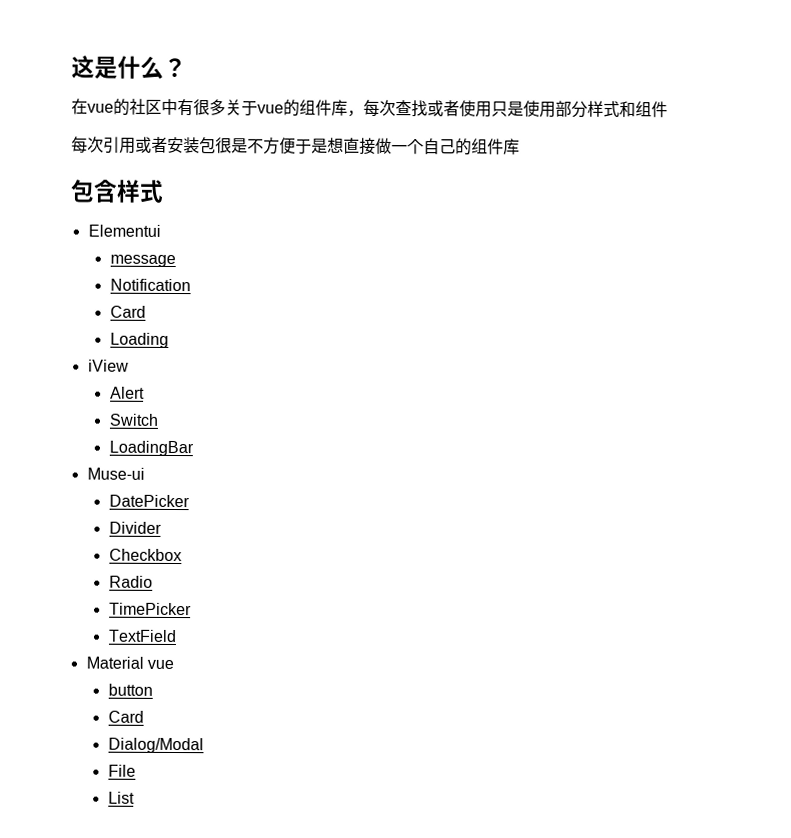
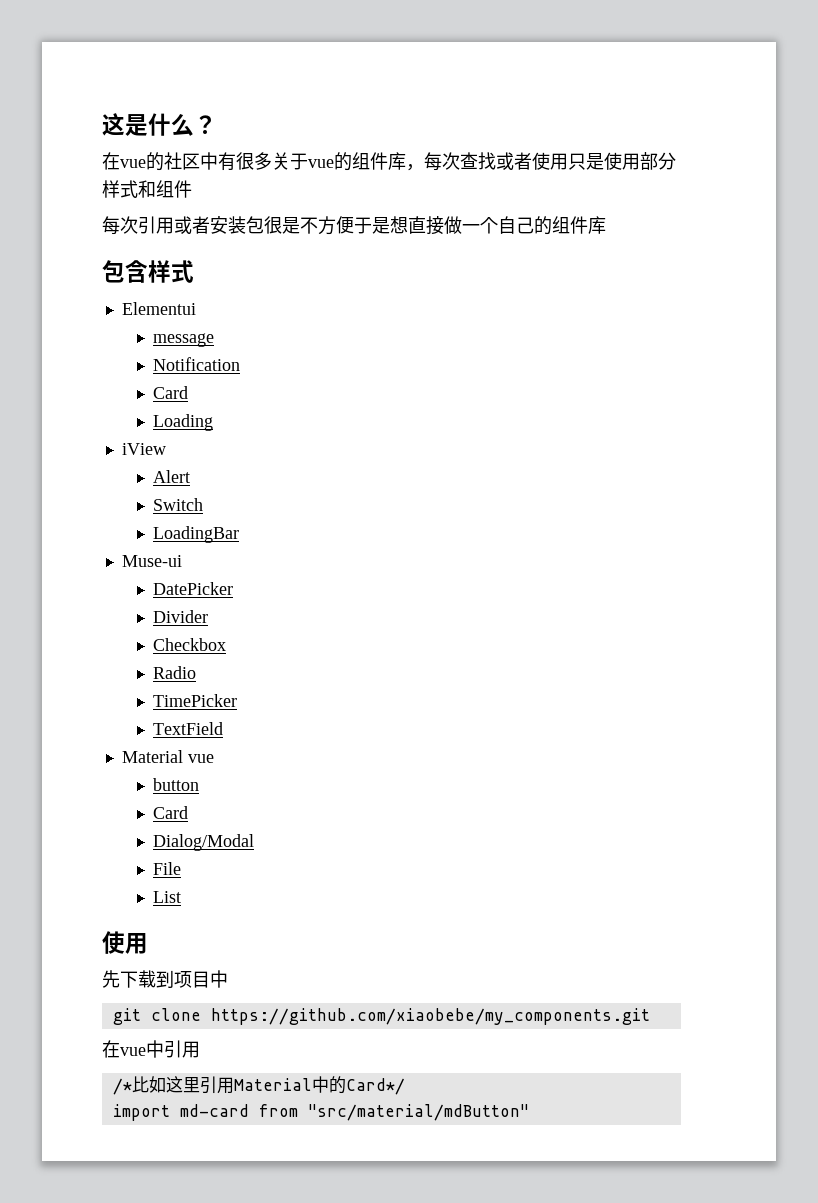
  List
+ 使用
+ 先下载到项目中
+ git clone https://github.com/xiaobebe/my_components.git
+ 在vue中引用
+ /*比如这里引用Material中的Card*/
+ import md-card from "src/material/mdButton"

